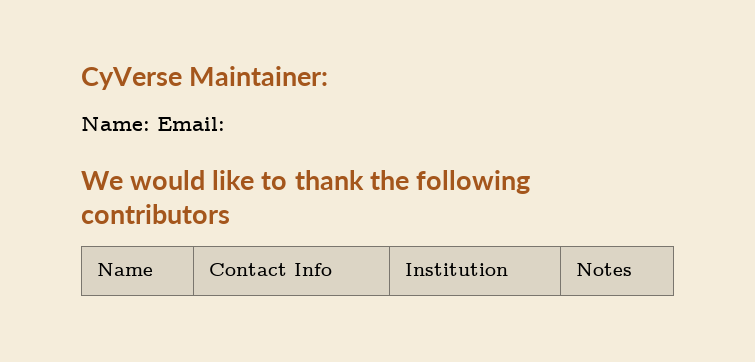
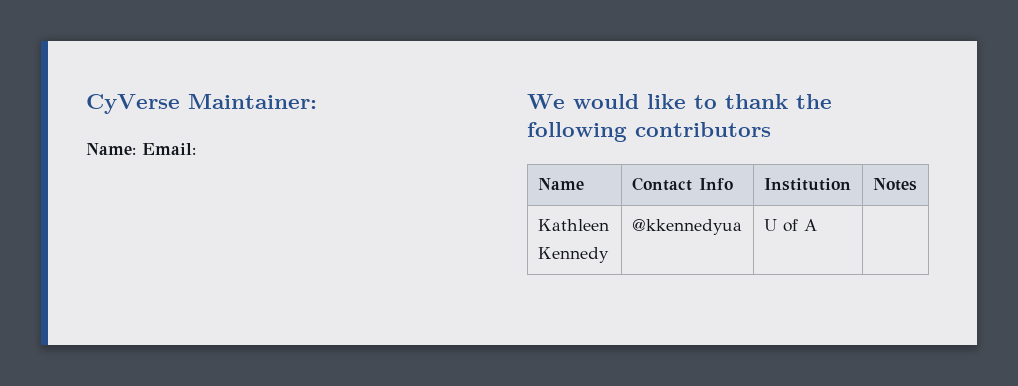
+ Kathleen Kennedy | @kkennedyua | U of A |

